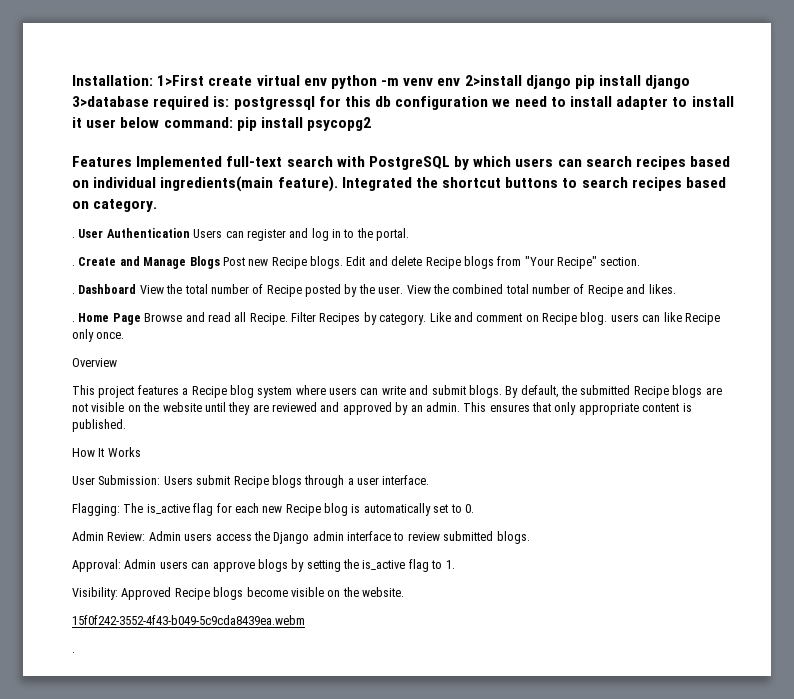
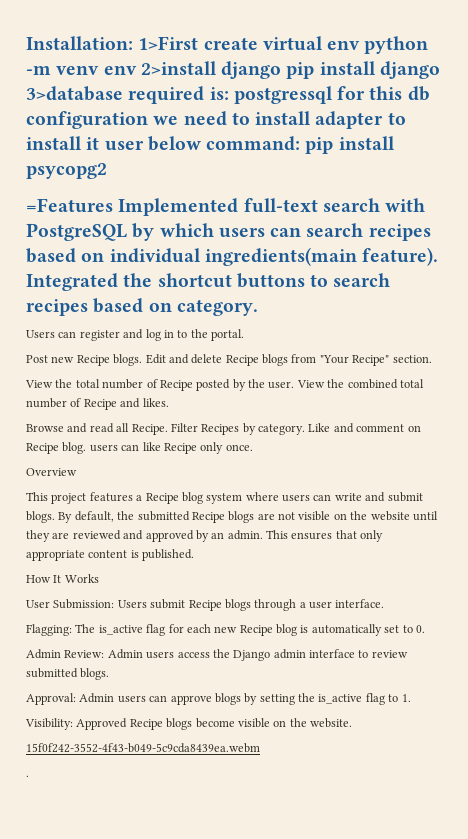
- Features Implemented full-text search with PostgreSQL by which users can search recipes based on individual ingredients(main feature).
+ =Features Implemented full-text search with PostgreSQL by which users can search recipes based on individual ingredients(main feature).
- . User Authentication Users can register and log in to the portal.
+ Users can register and log in to the portal.
- . Create and Manage Blogs Post new Recipe blogs.
+ Post new Recipe blogs.
- . Dashboard View the total number of Recipe posted by the user.
+ View the total number of Recipe posted by the user.
- . Home Page Browse and read all Recipe.
+ Browse and read all Recipe.

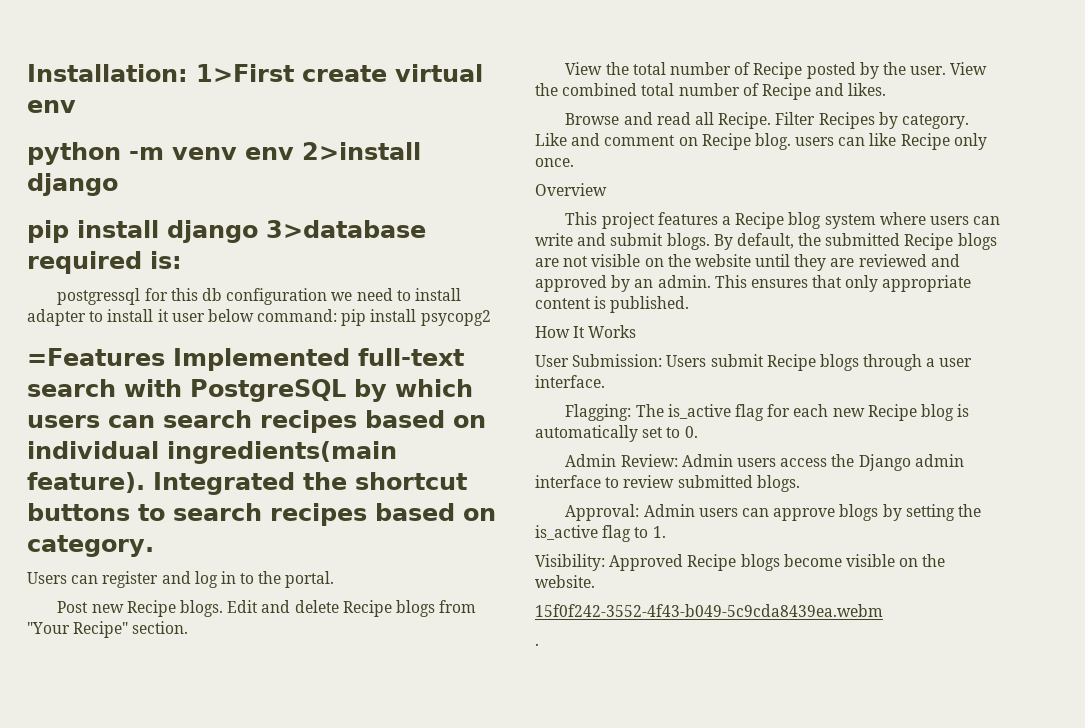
- Installation: 1>First create virtual env python -m venv env 2>install django pip install django 3>database required is: postgressql for this db configuration we need to install adapter to install it user below command: pip install psycopg2
+ Installation: 1>First create virtual env
+ python -m venv env 2>install django
+ pip install django 3>database required is:
+ postgressql for this db configuration we need to install adapter to install it user below command: pip install psycopg2

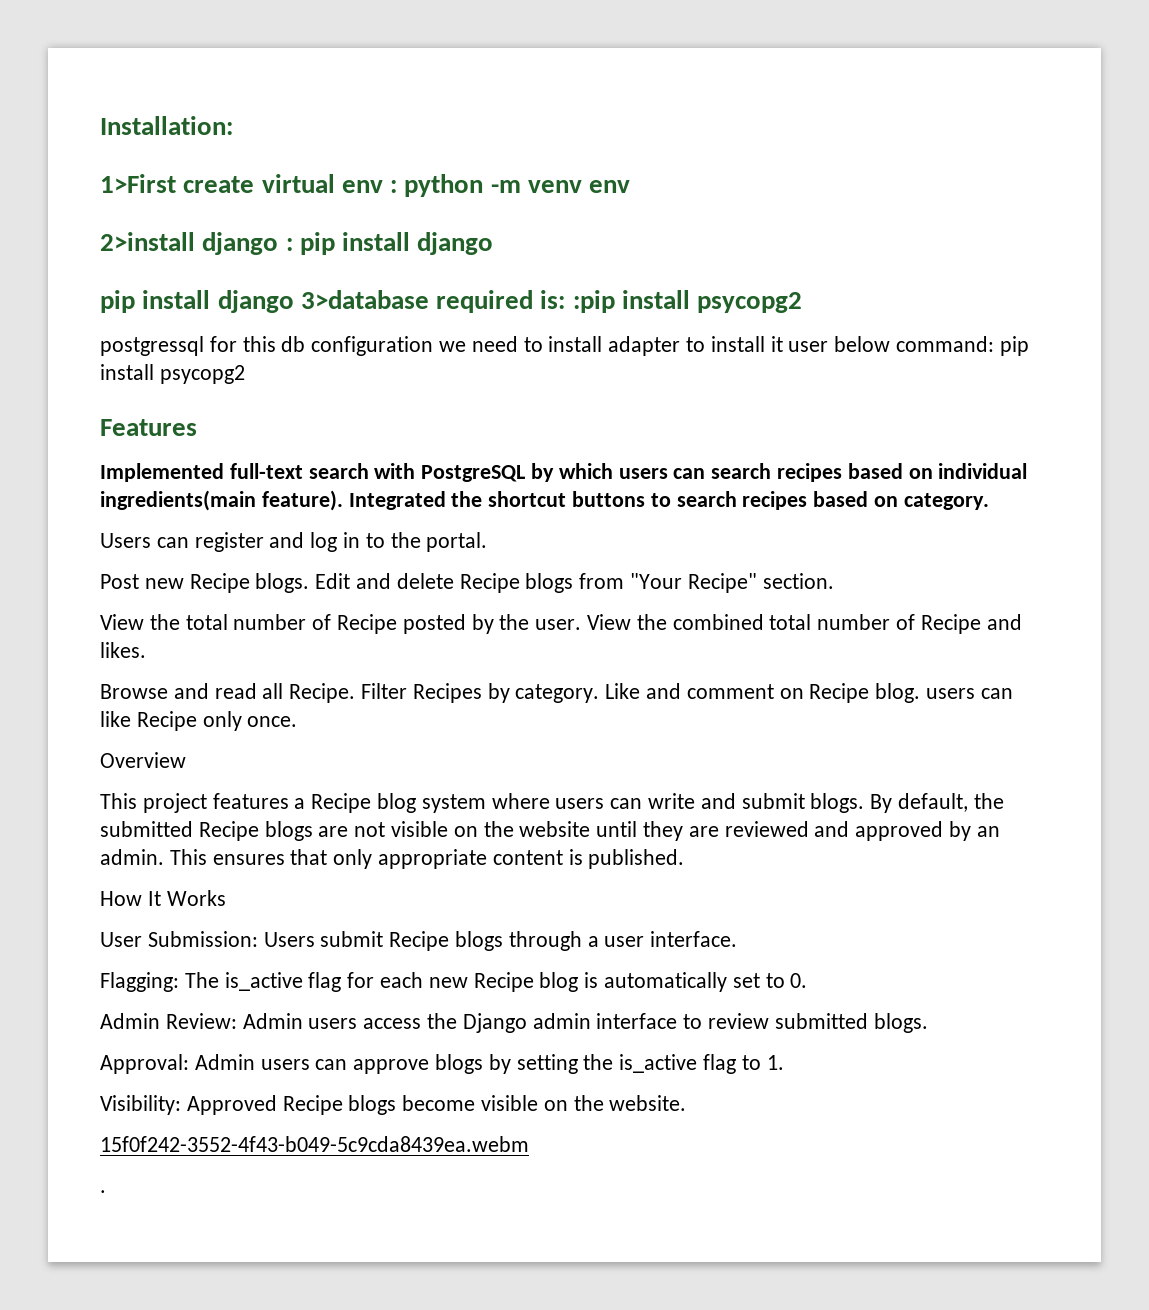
- Installation: 1>First create virtual env
- python -m venv env 2>install django
+ Installation:
+ 1>First create virtual env : python -m venv env
+ 2>install django : pip install django
- pip install django 3>database required is:
+ pip install django 3>database required is: :pip install psycopg2
- =Features Implemented full-text search with PostgreSQL by which users can search recipes based on individual ingredients(main feature).
+ Features
+ Implemented full-text search with PostgreSQL by which users can search recipes based on individual ingredients(main feature).

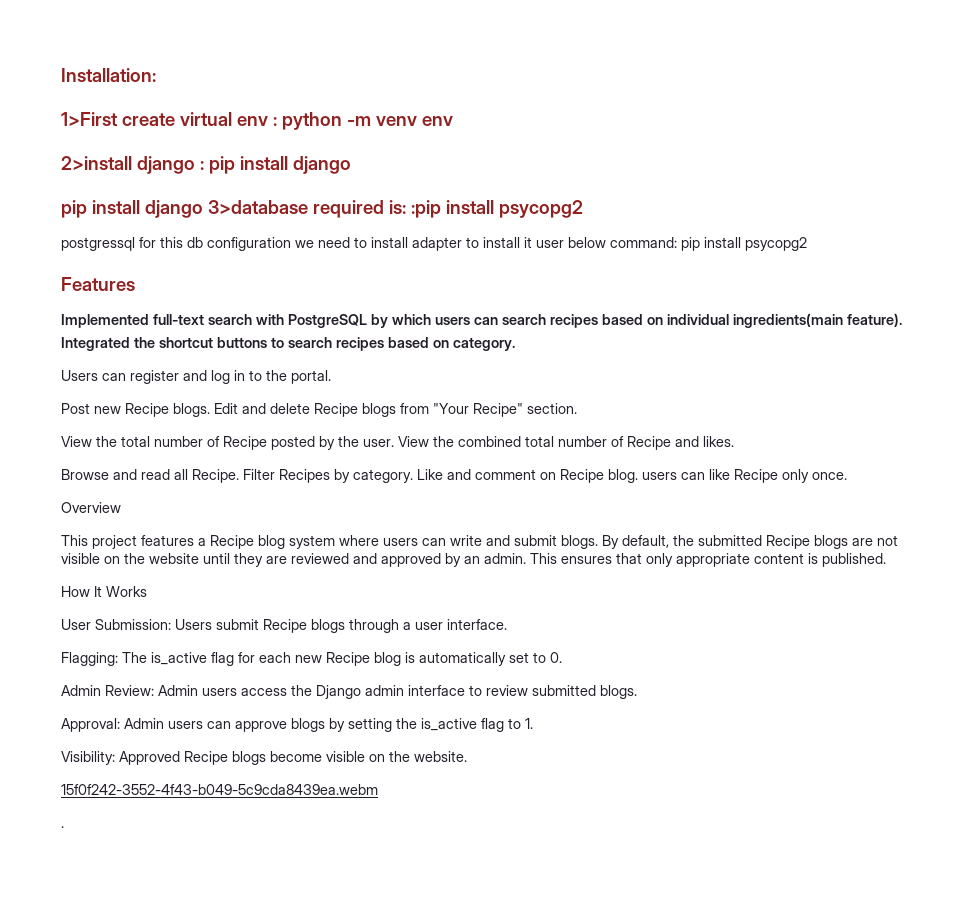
- Implemented full-text search with PostgreSQL by which users can search recipes based on individual ingredients(main feature). Integrated the shortcut buttons to search recipes based on category.
+ Implemented full-text search with PostgreSQL by which users can search recipes based on individual ingredients(main feature).
+ Integrated the shortcut buttons to search recipes based on category.

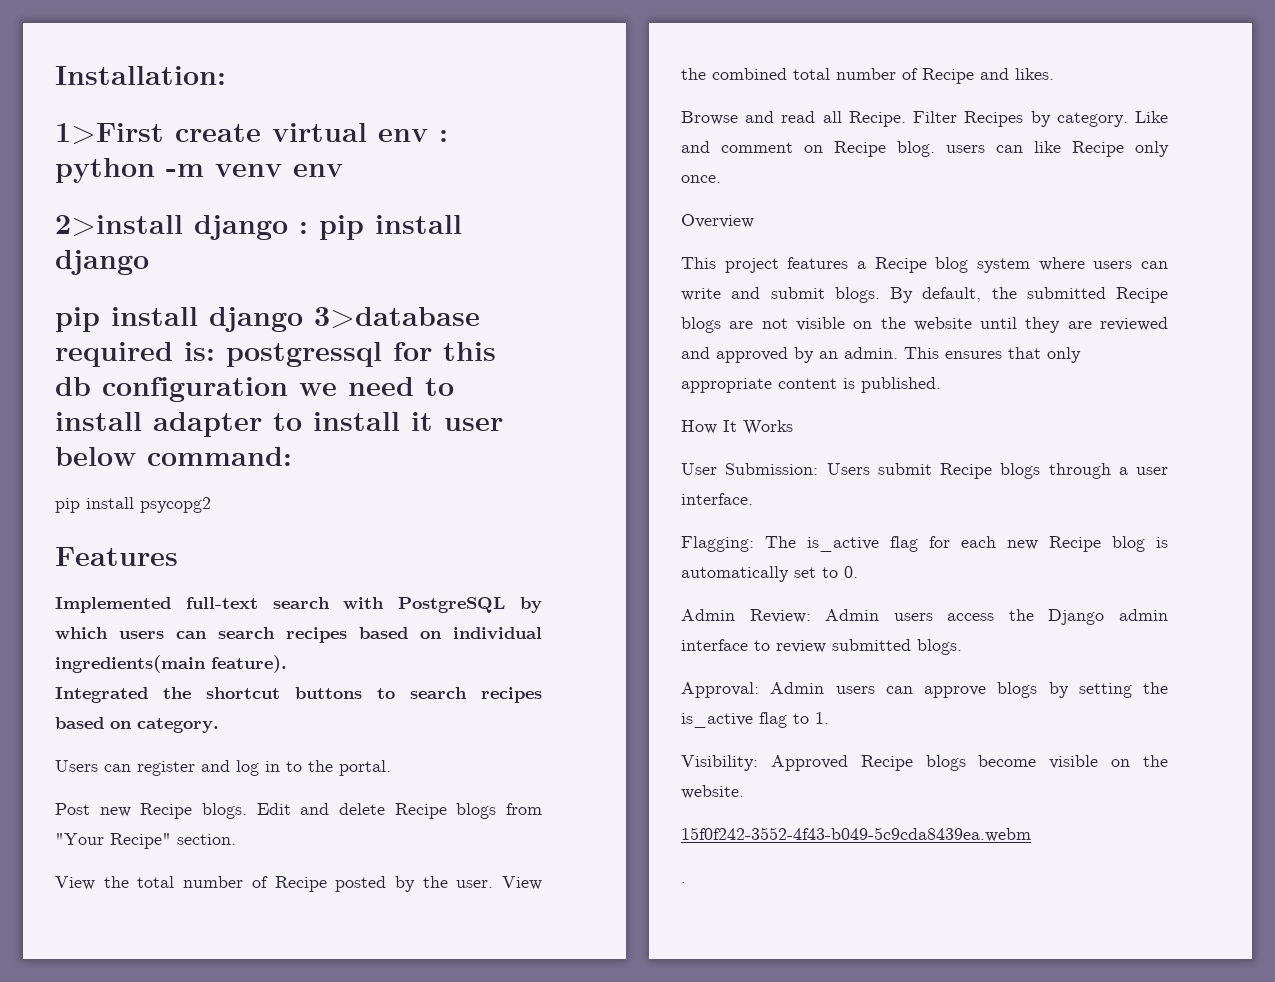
- pip install django 3>database required is: :pip install psycopg2
- postgressql for this db configuration we need to install adapter to install it user below command: pip install psycopg2
+ pip install django 3>database required is: postgressql for this db configuration we need to install adapter to install it user below command:
+ pip install psycopg2

